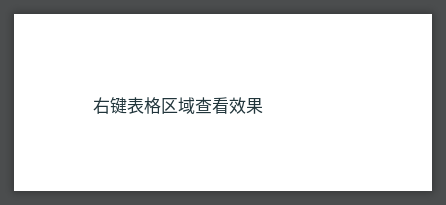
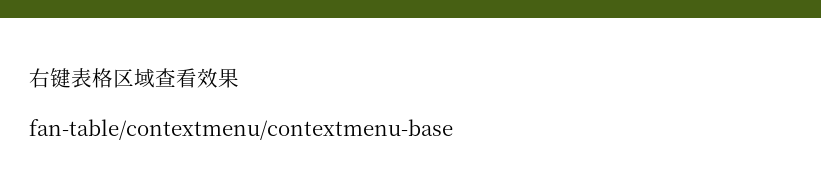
+ fan-table/contextmenu/contextmenu-base

